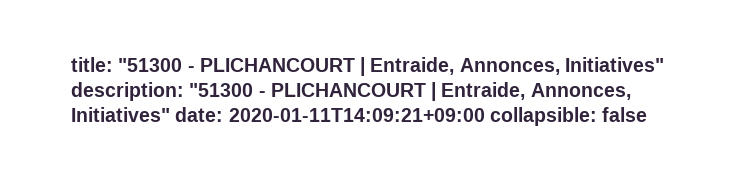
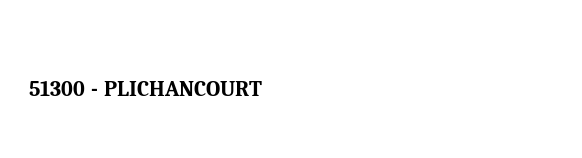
- title: "51300 - PLICHANCOURT | Entraide, Annonces, Initiatives" description: "51300 - PLICHANCOURT | Entraide, Annonces, Initiatives" date: 2020-01-11T14:09:21+09:00 collapsible: false
+ 51300 - PLICHANCOURT

